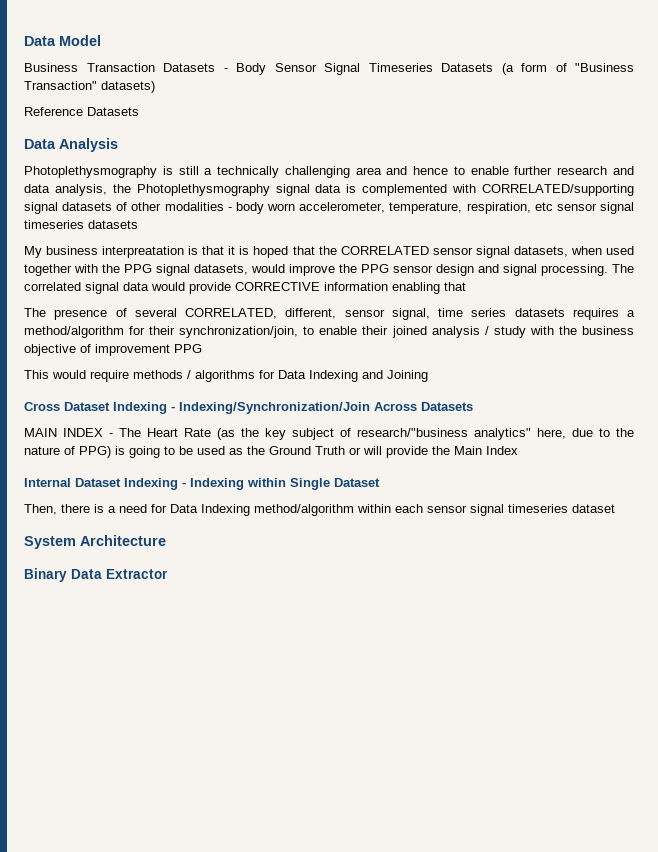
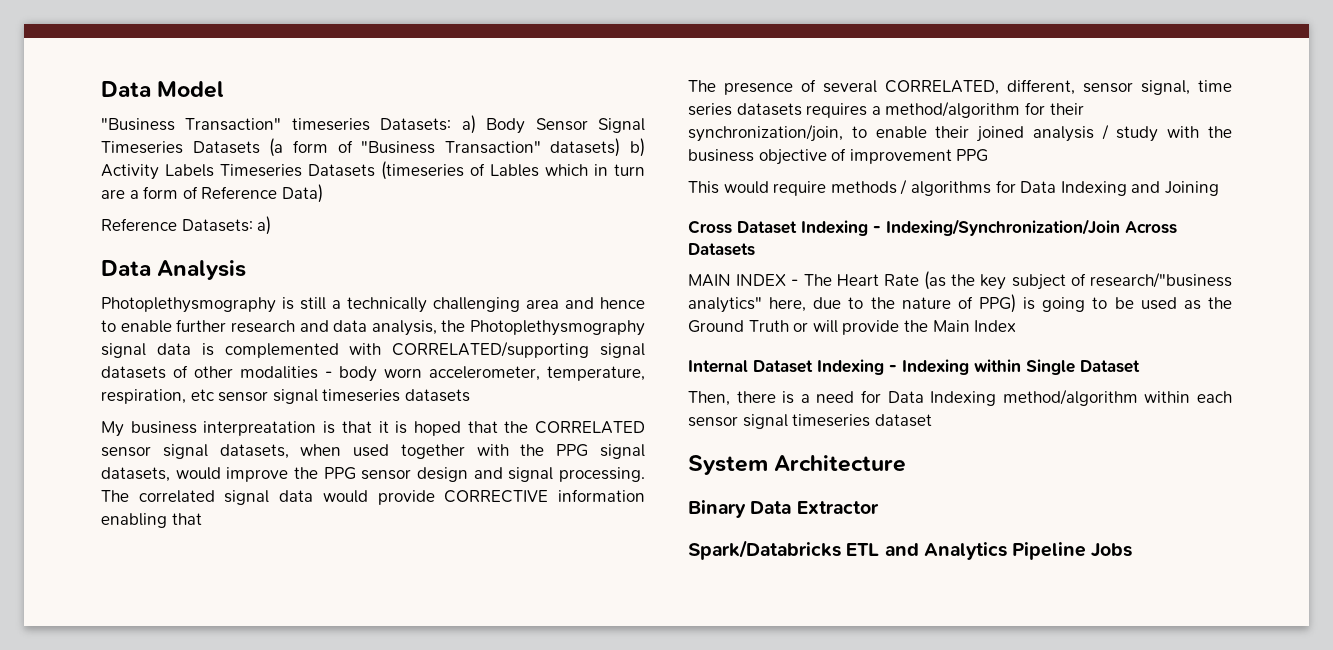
- Business Transaction Datasets - Body Sensor Signal Timeseries Datasets (a form of "Business Transaction" datasets)
- Reference Datasets
+ "Business Transaction" timeseries Datasets: a) Body Sensor Signal Timeseries Datasets (a form of "Business Transaction" datasets) b) Activity Labels Timeseries Datasets (timeseries of Lables which in turn are a form of Reference Data)
+ Reference Datasets: a)
+ Spark/Databricks ETL and Analytics Pipeline Jobs

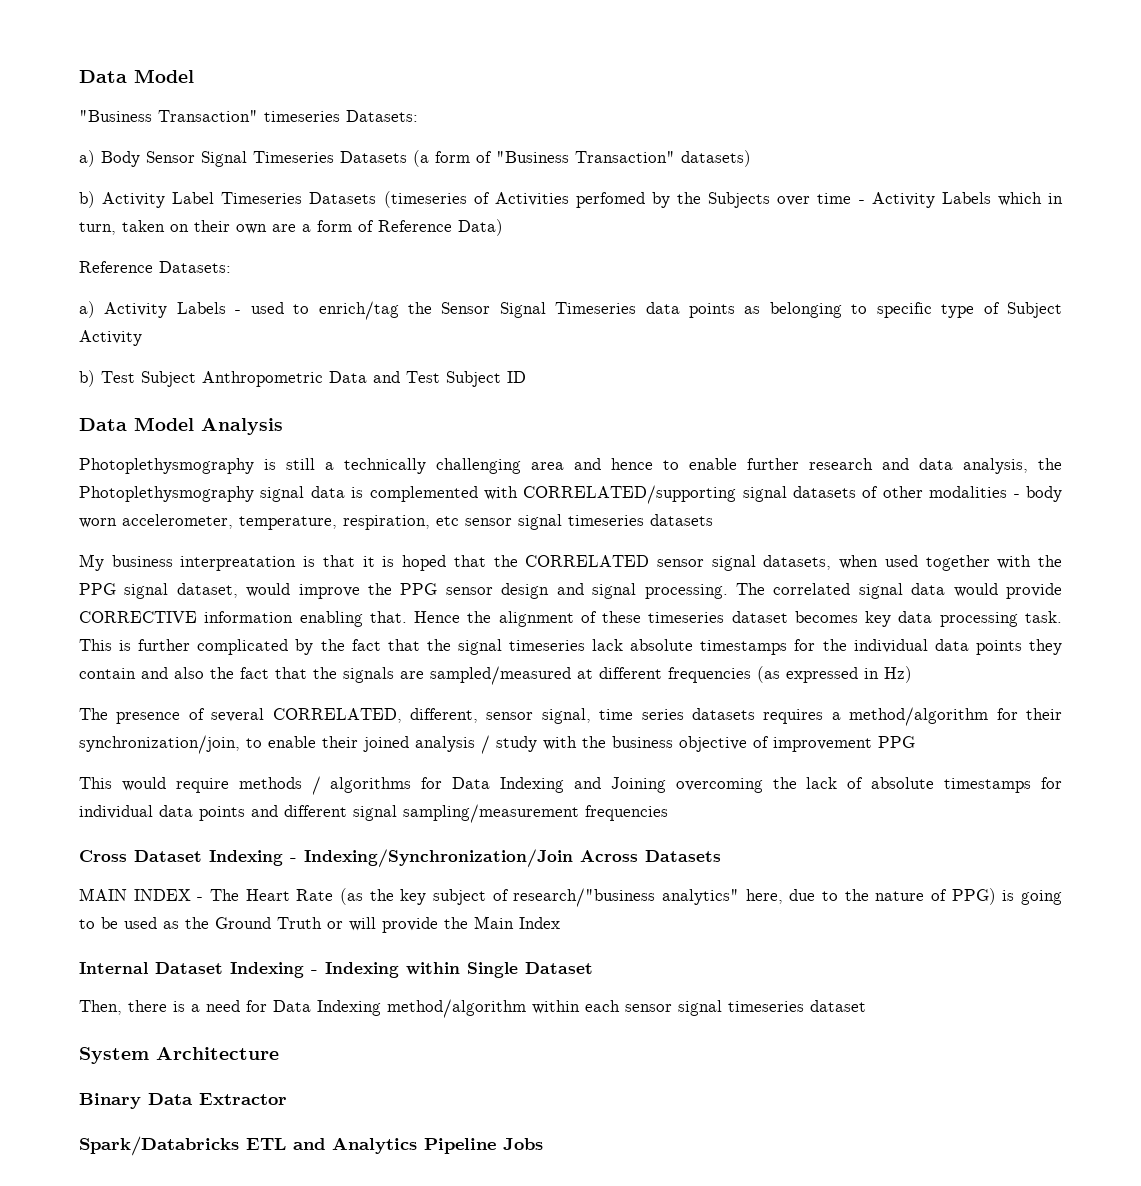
- "Business Transaction" timeseries Datasets: a) Body Sensor Signal Timeseries Datasets (a form of "Business Transaction" datasets) b) Activity Labels Timeseries Datasets (timeseries of Lables which in turn are a form of Reference Data)
+ "Business Transaction" timeseries Datasets:
+ a) Body Sensor Signal Timeseries Datasets (a form of "Business Transaction" datasets)
+ b) Activity Label Timeseries Datasets (timeseries of Activities perfomed by the Subjects over time - Activity Labels which in turn, taken on their own are a form of Reference Data)
- Reference Datasets: a)
- Data Analysis
+ Reference Datasets:
+ a) Activity Labels - used to enrich/tag the Sensor Signal Timeseries data points as belonging to specific type of Subject Activity
+ b) Test Subject Anthropometric Data and Test Subject ID
+ Data Model Analysis
- My business interpreatation is that it is hoped that the CORRELATED sensor signal datasets, when used together with the PPG signal datasets, would improve the PPG sensor design and signal processing.
+ My business interpreatation is that it is hoped that the CORRELATED sensor signal datasets, when used together with the PPG signal dataset, would improve the PPG sensor design and signal processing.
- The correlated signal data would provide CORRECTIVE information enabling that
+ The correlated signal data would provide CORRECTIVE information enabling that. Hence the alignment of these timeseries dataset becomes key data processing task. This is further complicated by the fact that the signal timeseries lack absolute timestamps for the individual data points they contain and also the fact that the signals are sampled/measured at different frequencies (as expressed in Hz)
- This would require methods / algorithms for Data Indexing and Joining
+ This would require methods / algorithms for Data Indexing and Joining overcoming the lack of absolute timestamps for individual data points and different signal sampling/measurement frequencies

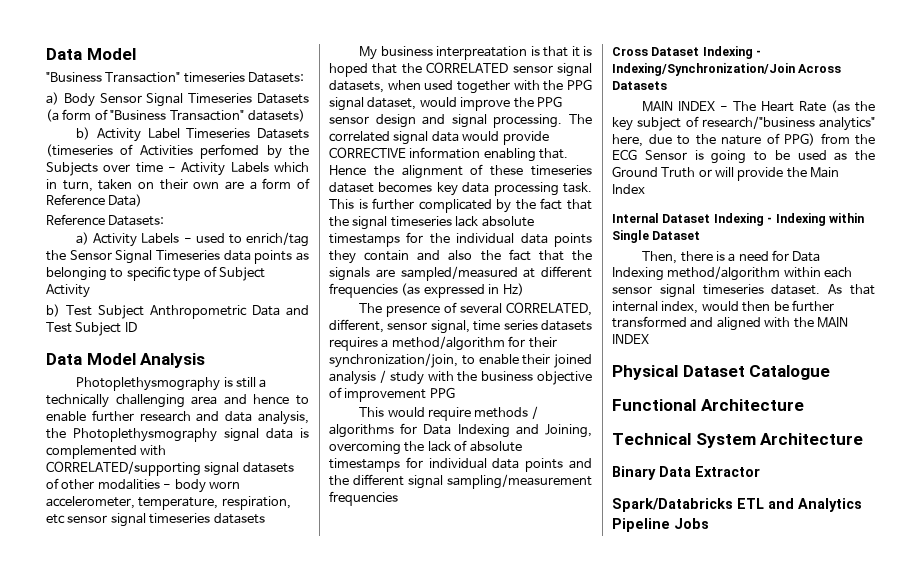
- This would require methods / algorithms for Data Indexing and Joining overcoming the lack of absolute timestamps for individual data points and different signal sampling/measurement frequencies
+ This would require methods / algorithms for Data Indexing and Joining, overcoming the lack of absolute timestamps for individual data points and the different signal sampling/measurement frequencies
- MAIN INDEX - The Heart Rate (as the key subject of research/"business analytics" here, due to the nature of PPG) is going to be used as the Ground Truth or will provide the Main Index
+ MAIN INDEX - The Heart Rate (as the key subject of research/"business analytics" here, due to the nature of PPG) from the ECG Sensor is going to be used as the Ground Truth or will provide the Main Index
- Then, there is a need for Data Indexing method/algorithm within each sensor signal timeseries dataset
- System Architecture
+ Then, there is a need for Data Indexing method/algorithm within each sensor signal timeseries dataset. As that internal index, would then be further transformed and aligned with the MAIN INDEX
+ Physical Dataset Catalogue
+ Functional Architecture
+ Technical System Architecture

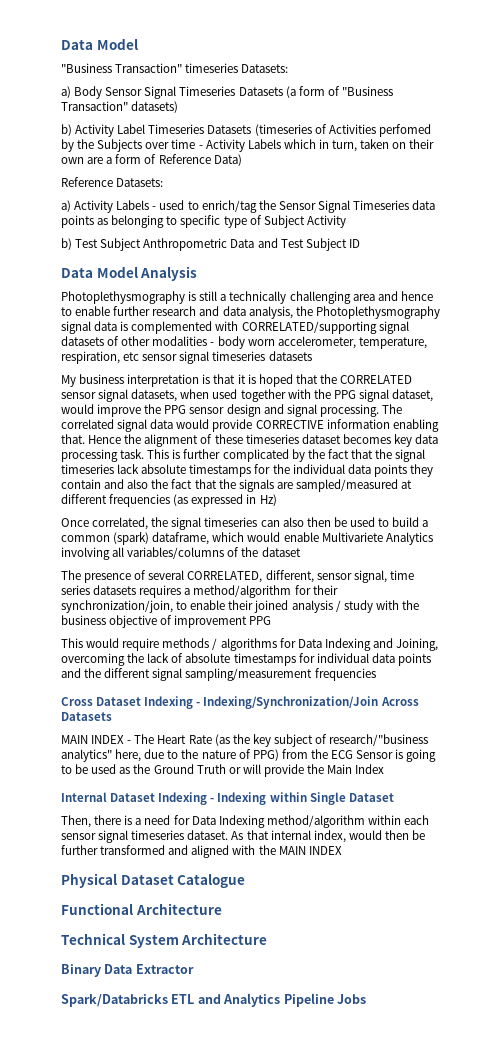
- My business interpreatation is that it is hoped that the CORRELATED sensor signal datasets, when used together with the PPG signal dataset, would improve the PPG sensor design and signal processing.
+ My business interpretation is that it is hoped that the CORRELATED sensor signal datasets, when used together with the PPG signal dataset, would improve the PPG sensor design and signal processing.
+ Once correlated, the signal timeseries can also then be used to build a common (spark) dataframe, which would enable Multivariete Analytics involving all variables/columns of the dataset

